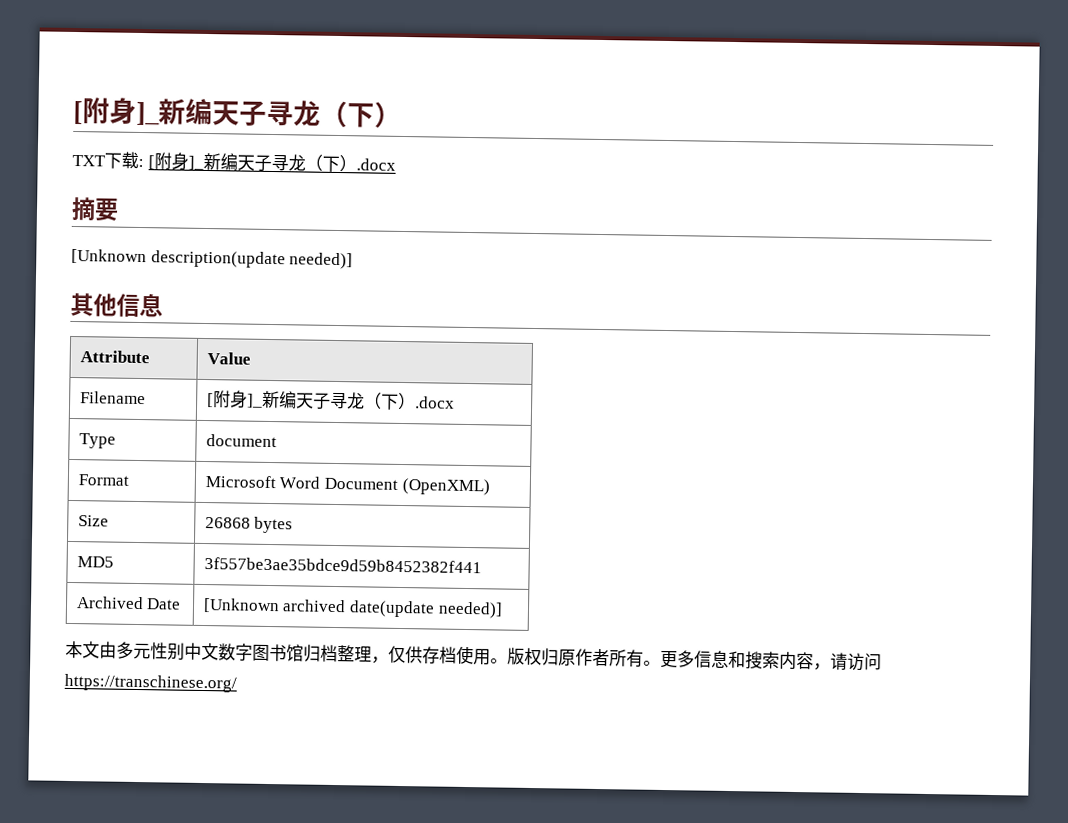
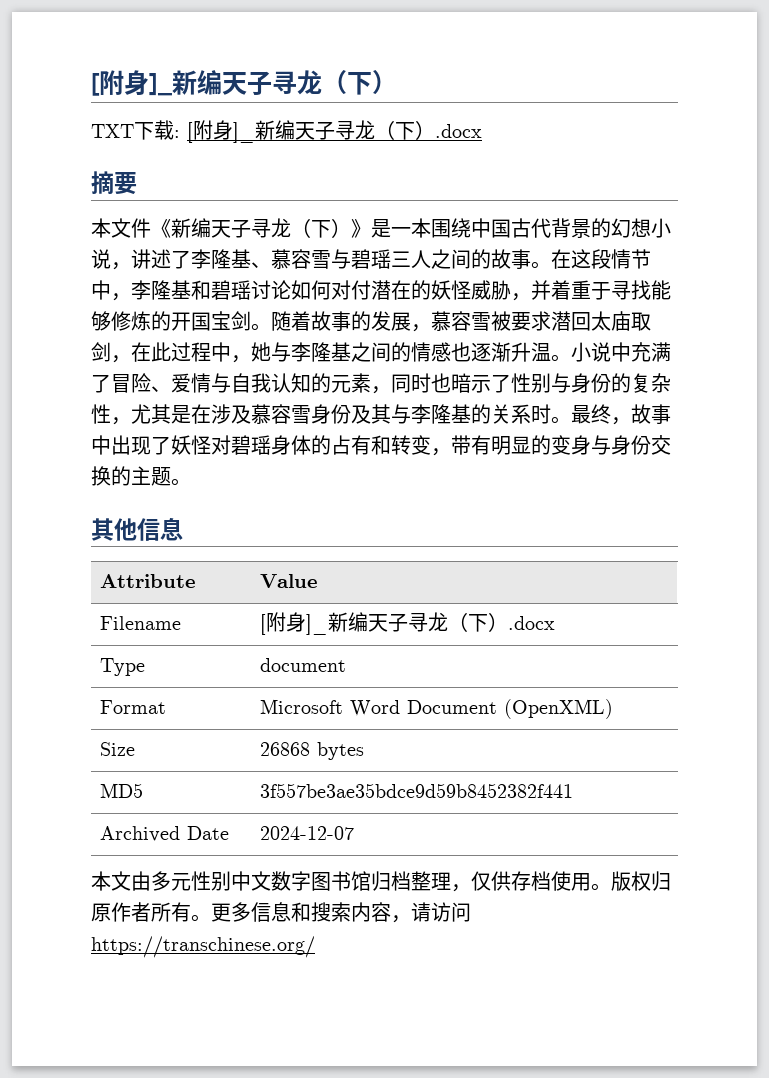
- [Unknown description(update needed)]
+ 本文件《新编天子寻龙（下）》是一本围绕中国古代背景的幻想小说，讲述了李隆基、慕容雪与碧瑶三人之间的故事。在这段情节中，李隆基和碧瑶讨论如何对付潜在的妖怪威胁，并着重于寻找能够修炼的开国宝剑。随着故事的发展，慕容雪被要求潜回太庙取剑，在此过程中，她与李隆基之间的情感也逐渐升温。小说中充满了冒险、爱情与自我认知的元素，同时也暗示了性别与身份的复杂性，尤其是在涉及慕容雪身份及其与李隆基的关系时。最终，故事中出现了妖怪对碧瑶身体的占有和转变，带有明显的变身与身份交换的主题。
- Archived Date | [Unknown archived date(update needed)]
+ Archived Date | 2024-12-07

